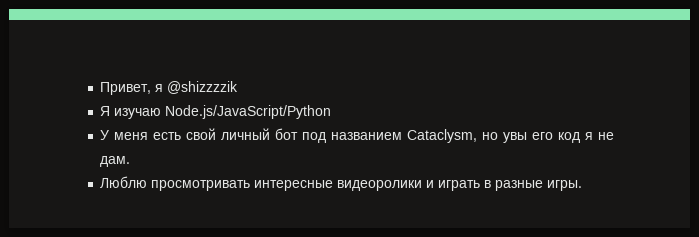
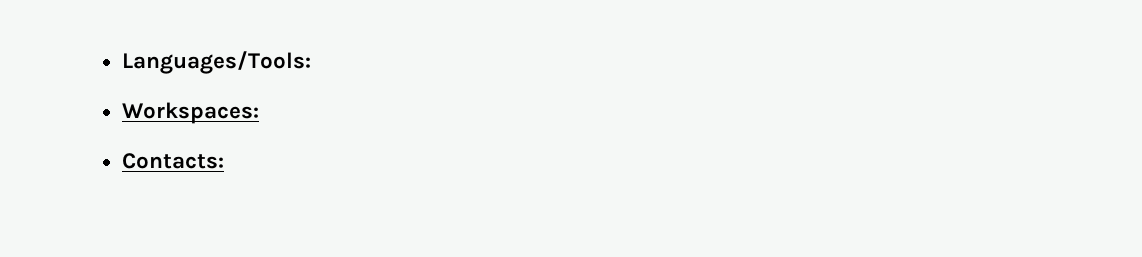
- Привет, я @shizzzzik
- Я изучаю Node.js/JavaScript/Python
- У меня есть свой личный бот под названием Cataclysm, но увы его код я не дам.
- Люблю просмотривать интересные видеоролики и играть в разные игры.
+ Languages/Tools:
+ Workspaces:
+ Contacts:

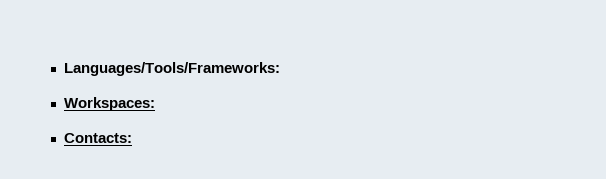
- Languages/Tools:
+ Languages/Tools/Frameworks:

